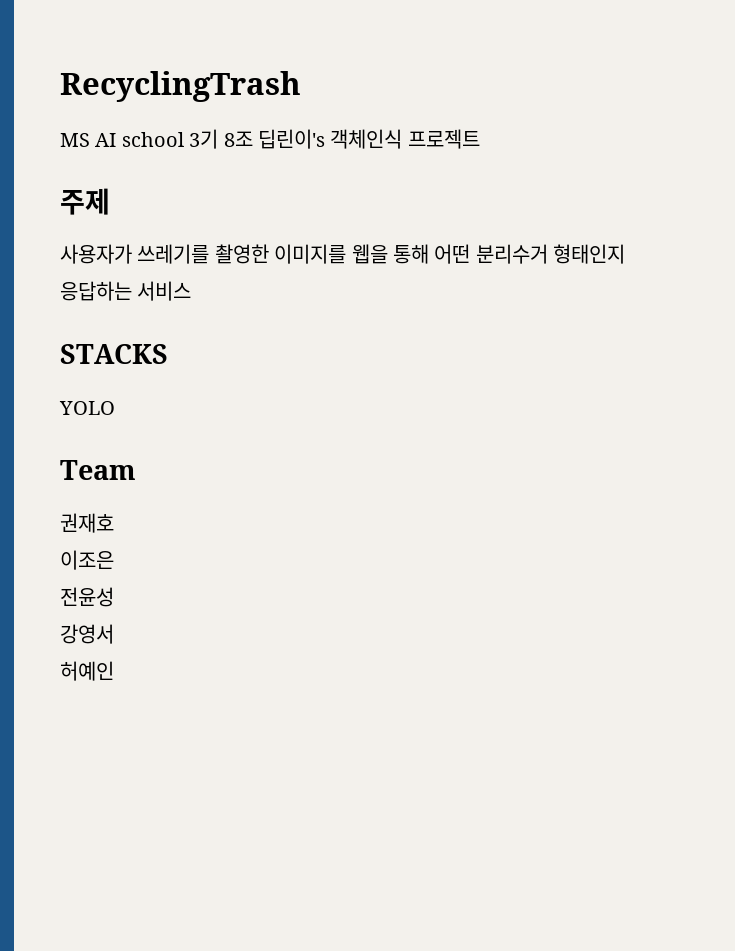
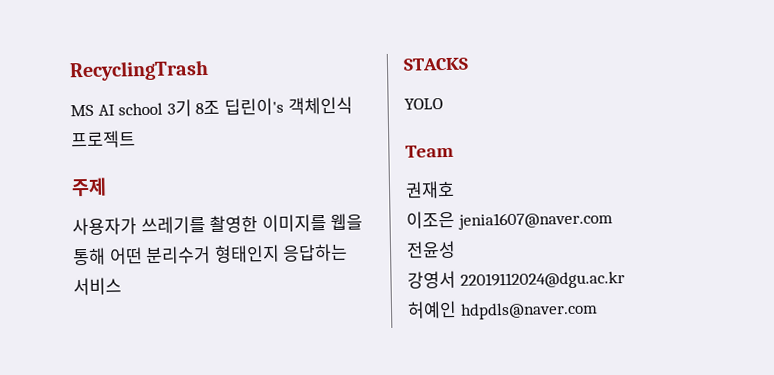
- 이조은
+ 이조은 jenia1607@naver.com
- 강영서
+ 강영서 22019112024@dgu.ac.kr
- 허예인
+ 허예인 hdpdls@naver.com

